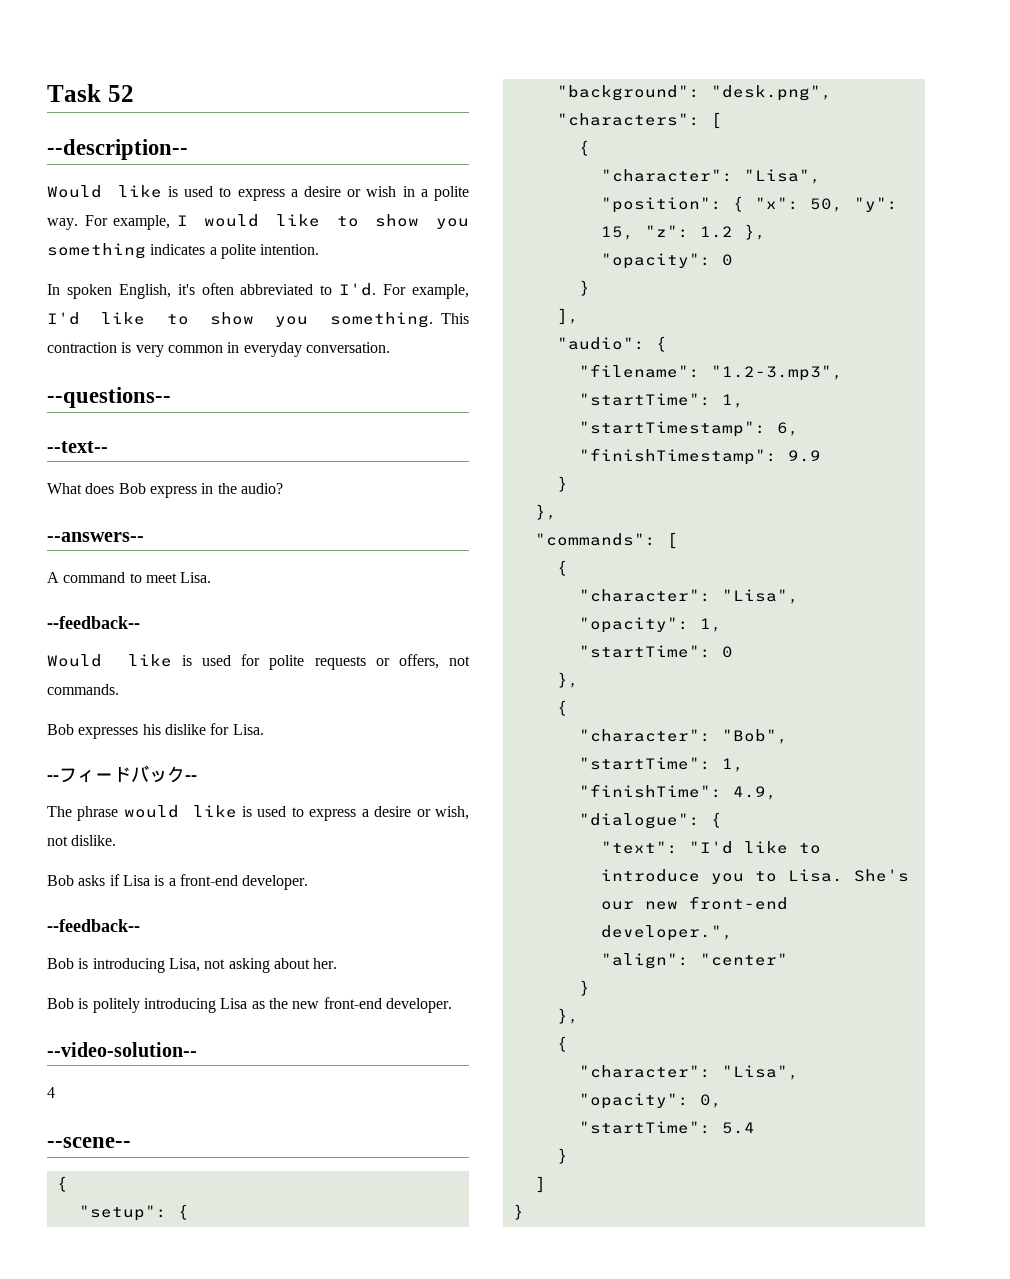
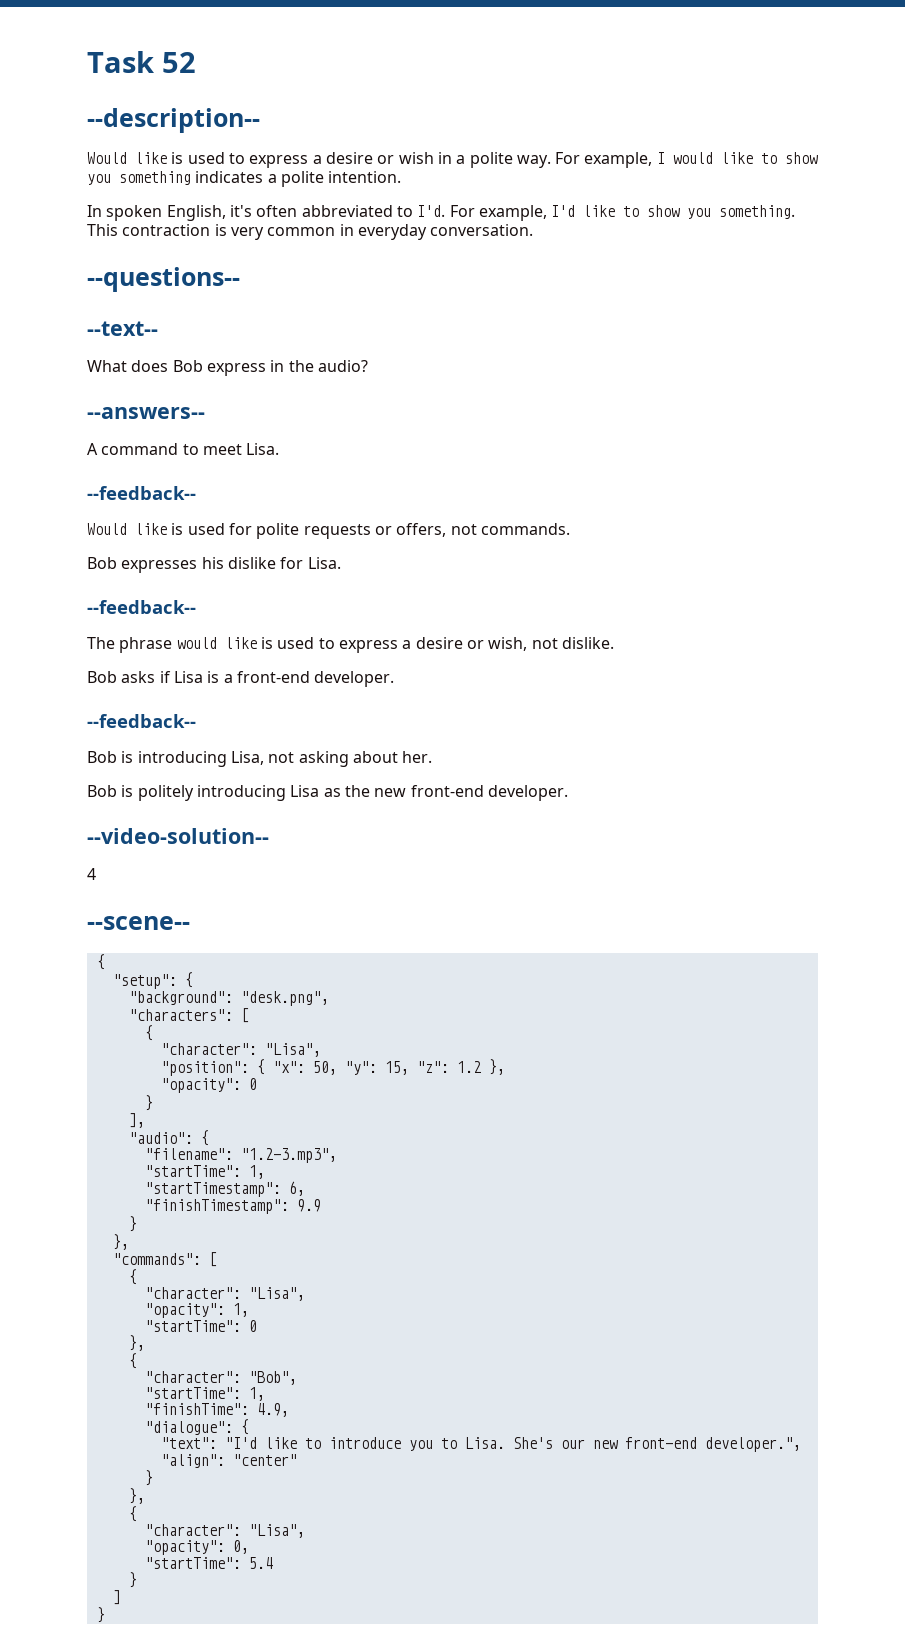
  Bob expresses his dislike for Lisa.
- --フィードバック--
+ --feedback--

